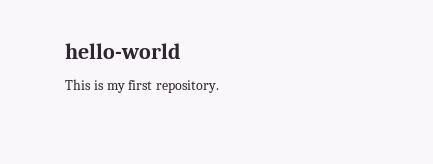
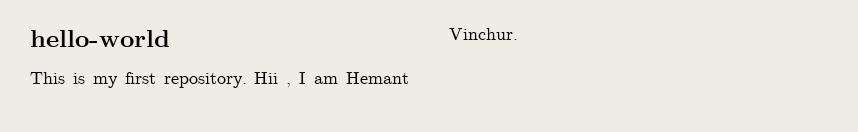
+ Hii , I am Hemant Vinchur.

